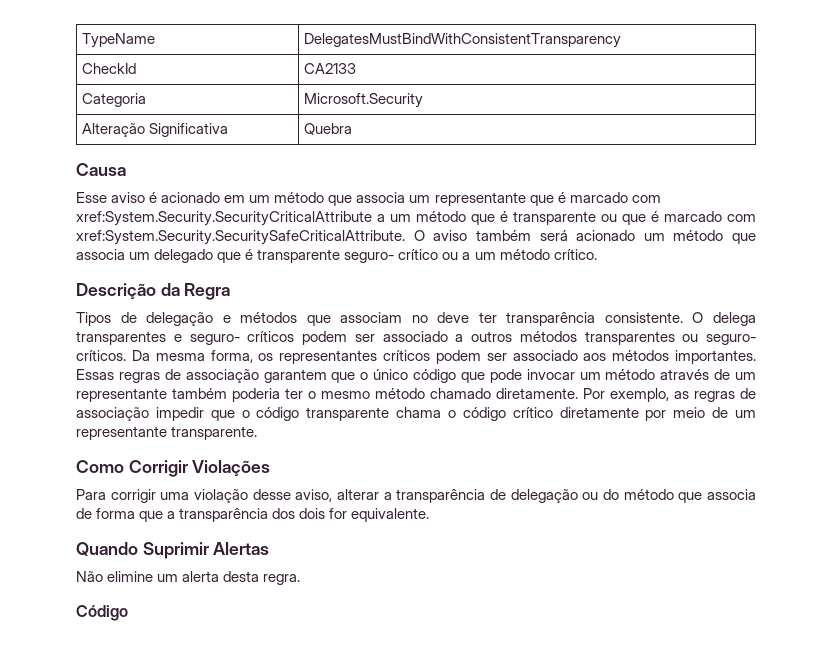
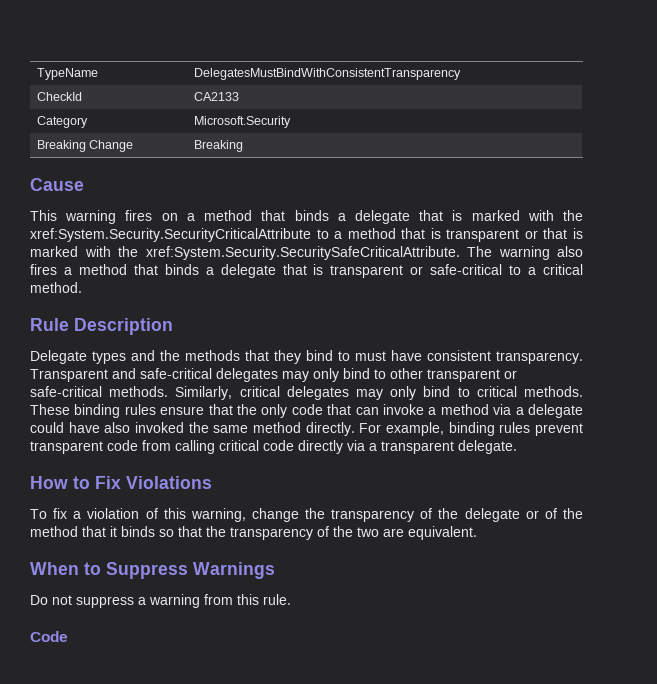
- Categoria | Microsoft.Security
+ Category | Microsoft.Security
- Alteração Significativa | Quebra
- Causa
- Esse aviso é acionado em um método que associa um representante que é marcado com xref:System.Security.SecurityCriticalAttribute a um método que é transparente ou que é marcado com xref:System.Security.SecuritySafeCriticalAttribute. O aviso também será acionado um método que associa um delegado que é transparente seguro- crítico ou a um método crítico.
- Descrição da Regra
- Tipos de delegação e métodos que associam no deve ter transparência consistente. O delega transparentes e seguro- críticos podem ser associado a outros métodos transparentes ou seguro- críticos. Da mesma forma, os representantes críticos podem ser associado aos métodos importantes. Essas regras de associação garantem que o único código que pode invocar um método através de um representante também poderia ter o mesmo método chamado diretamente. Por exemplo, as regras de associação impedir que o código transparente chama o código crítico diretamente por meio de um representante transparente.
- Como Corrigir Violações
- Para corrigir uma violação desse aviso, alterar a transparência de delegação ou do método que associa de forma que a transparência dos dois for equivalente.
- Quando Suprimir Alertas
- Não elimine um alerta desta regra.
- Código
+ Breaking Change | Breaking
+ Cause
+ This warning fires on a method that binds a delegate that is marked with the xref:System.Security.SecurityCriticalAttribute to a method that is transparent or that is marked with the xref:System.Security.SecuritySafeCriticalAttribute. The warning also fires a method that binds a delegate that is transparent or safe-critical to a critical method.
+ Rule Description
+ Delegate types and the methods that they bind to must have consistent transparency. Transparent and safe-critical delegates may only bind to other transparent or safe-critical methods. Similarly, critical delegates may only bind to critical methods. These binding rules ensure that the only code that can invoke a method via a delegate could have also invoked the same method directly. For example, binding rules prevent transparent code from calling critical code directly via a transparent delegate.
+ How to Fix Violations
+ To fix a violation of this warning, change the transparency of the delegate or of the method that it binds so that the transparency of the two are equivalent.
+ When to Suppress Warnings
+ Do not suppress a warning from this rule.
+ Code

